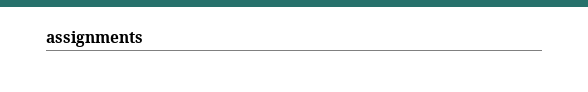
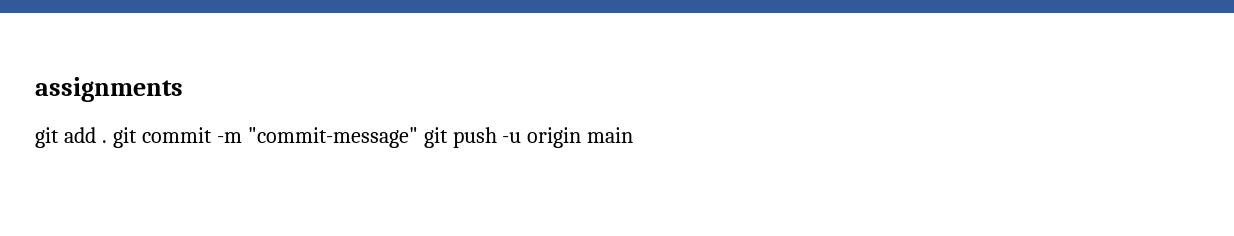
+ git add . git commit -m "commit-message" git push -u origin main

